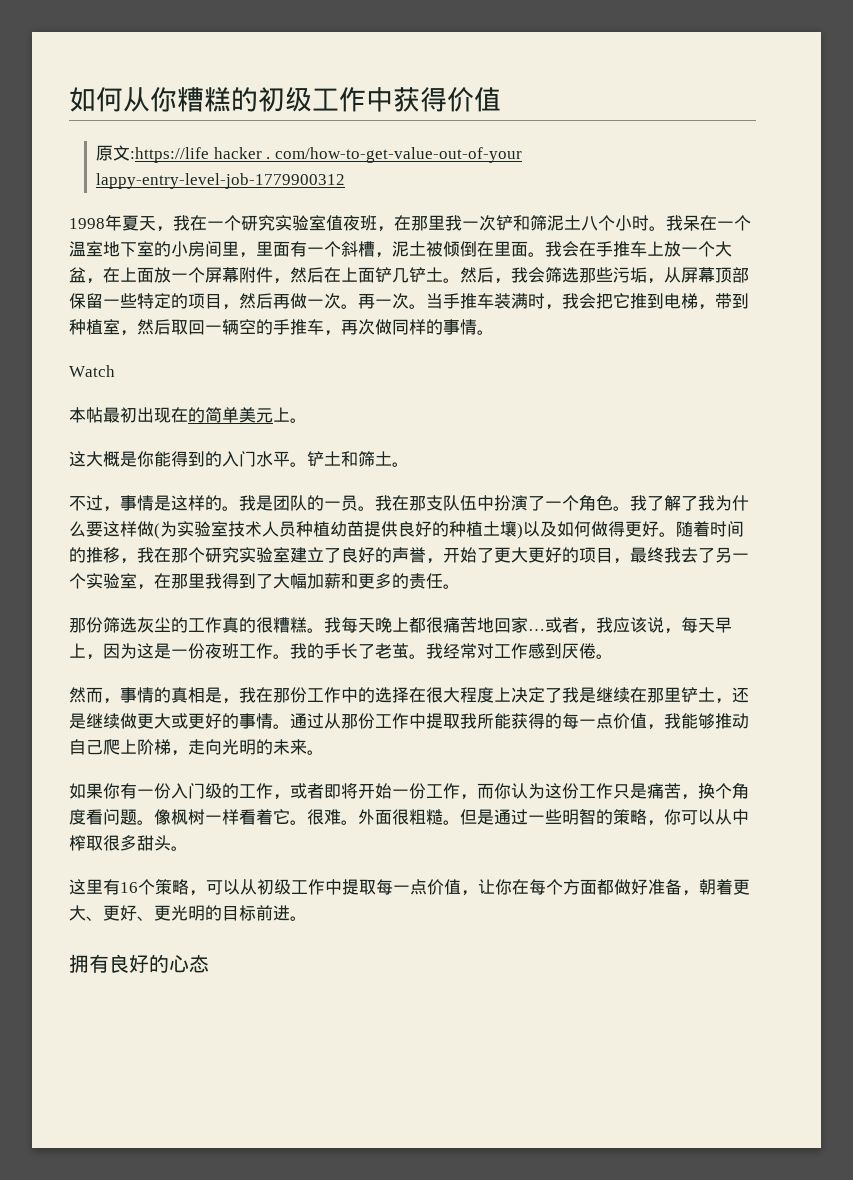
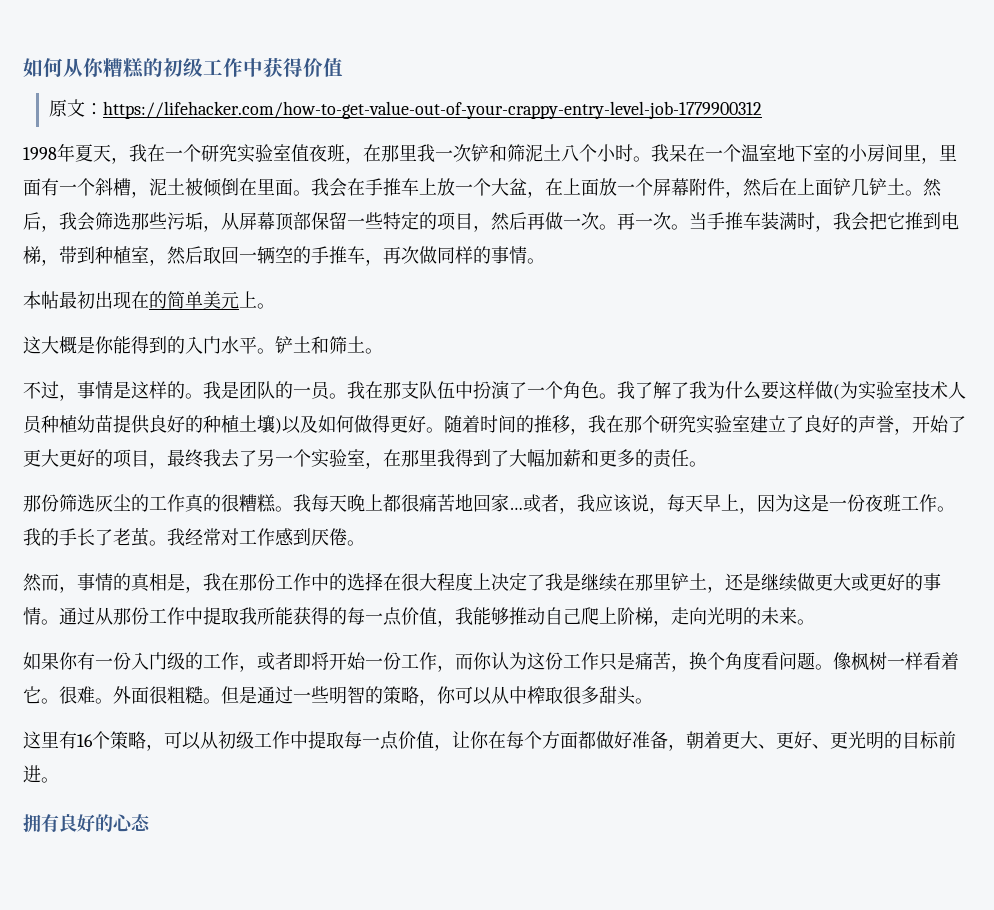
- 原文:https://life hacker . com/how-to-get-value-out-of-your lappy-entry-level-job-1779900312
+ 原文：https://lifehacker.com/how-to-get-value-out-of-your-crappy-entry-level-job-1779900312
- Watch

